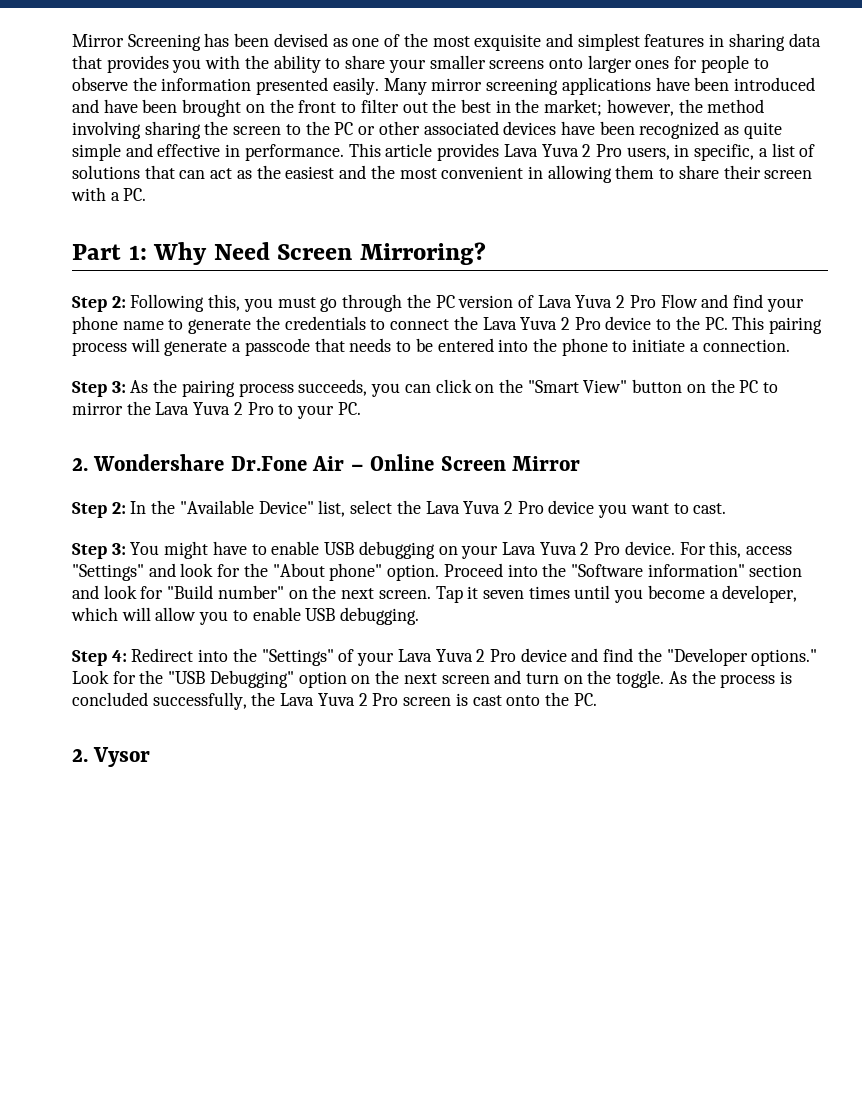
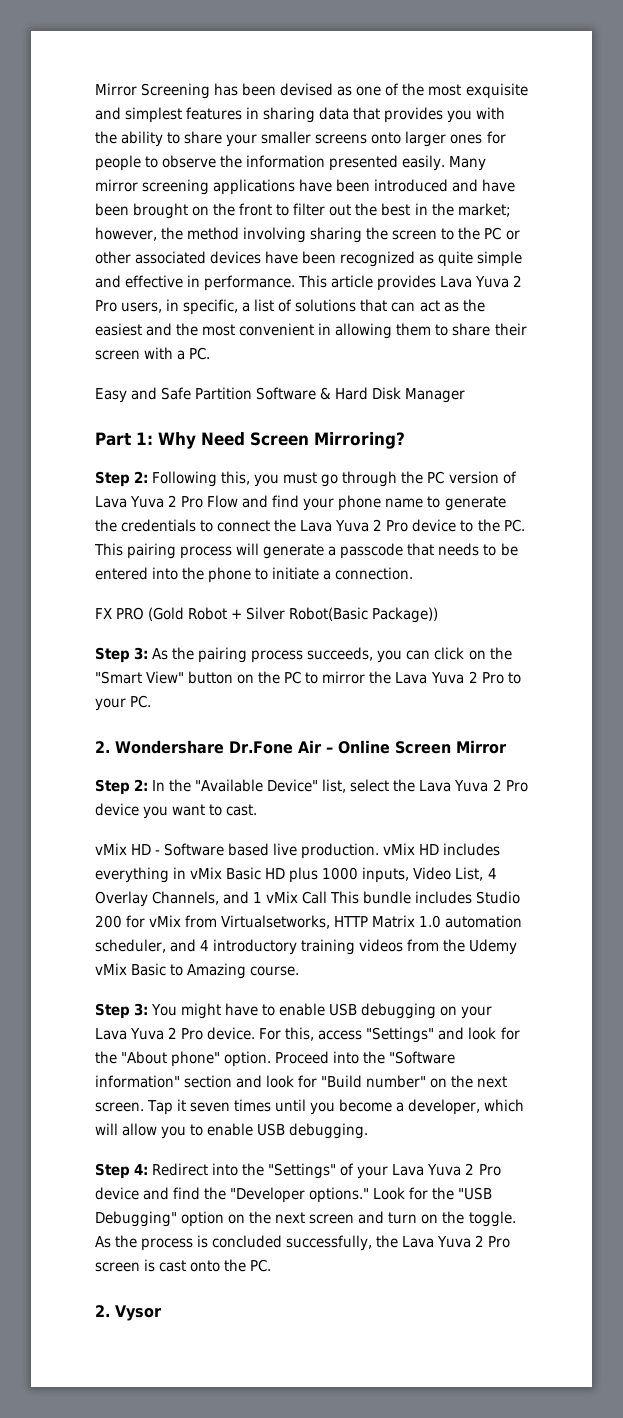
+ Easy and Safe Partition Software & Hard Disk Manager
+ FX PRO (Gold Robot + Silver Robot(Basic Package))
+ vMix HD - Software based live production. vMix HD includes everything in vMix Basic HD plus 1000 inputs, Video List, 4 Overlay Channels, and 1 vMix Call This bundle includes Studio 200 for vMix from Virtualsetworks, HTTP Matrix 1.0 automation scheduler, and 4 introductory training videos from the Udemy vMix Basic to Amazing course.

